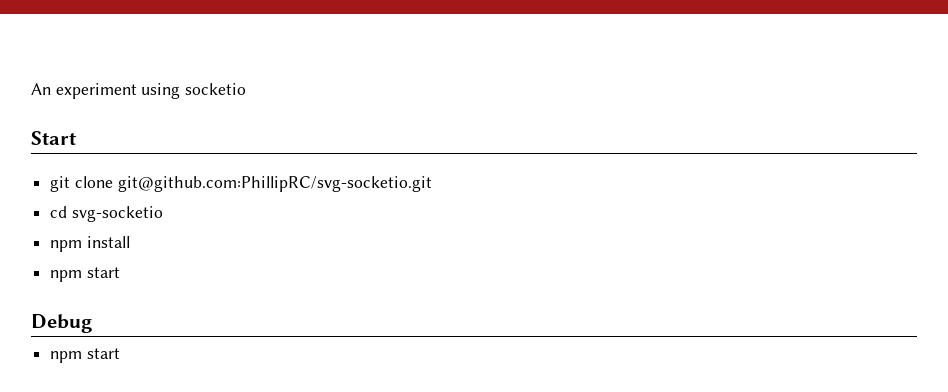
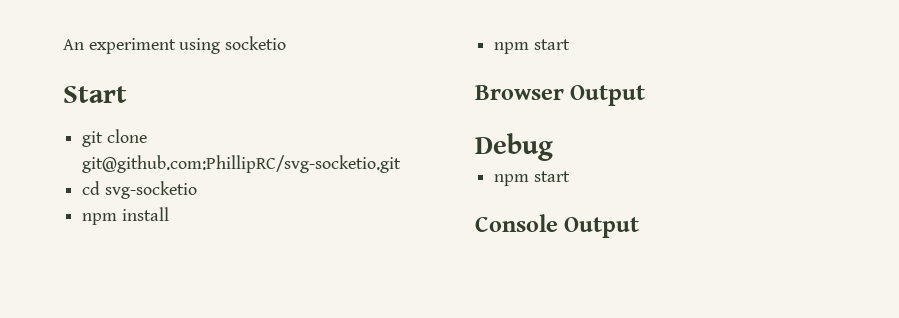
+ Browser Output
+ Console Output

